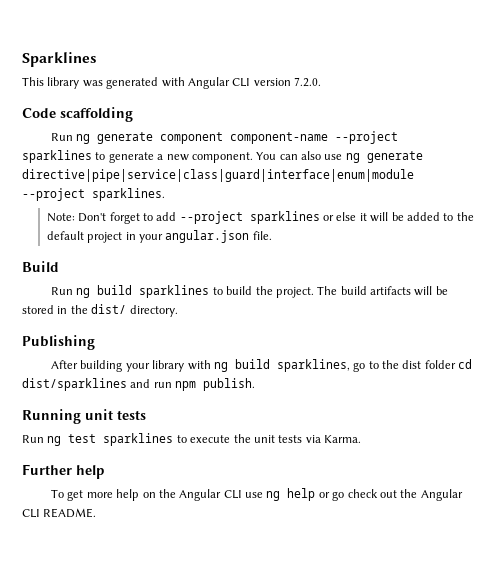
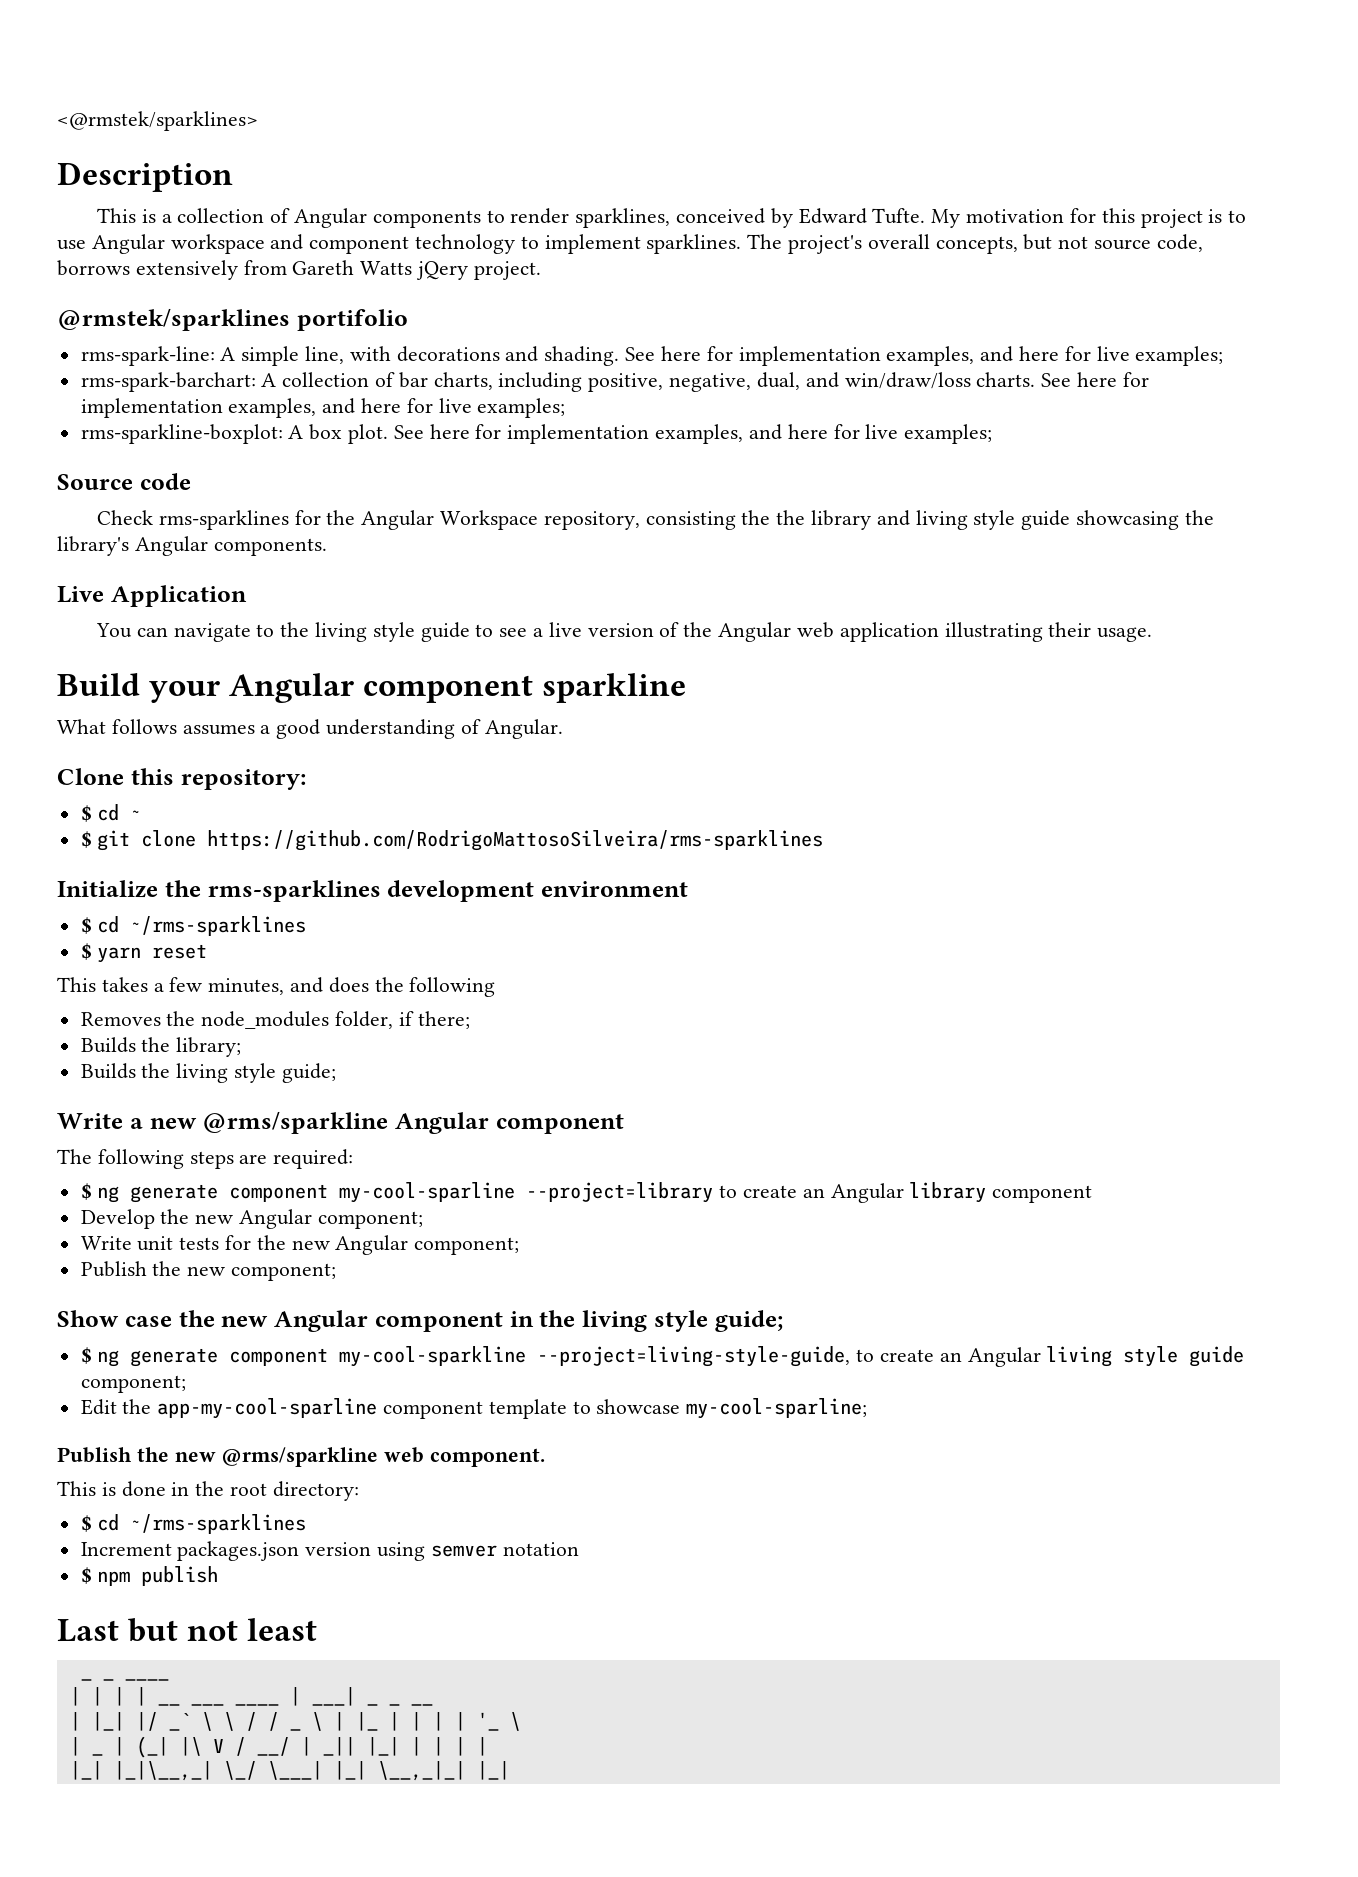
- Sparklines
- This library was generated with Angular CLI version 7.2.0.
- Code scaffolding
- Run ng generate component component-name --project sparklines to generate a new component. You can also use ng generate directive|pipe|service|class|guard|interface|enum|module --project sparklines.
- Note: Don't forget to add --project sparklines or else it will be added to the default project in your angular.json file.
- Build
- Run ng build sparklines to build the project. The build artifacts will be stored in the dist/ directory.
- Publishing
- After building your library with ng build sparklines, go to the dist folder cd dist/sparklines and run npm publish.
- Running unit tests
- Run ng test sparklines to execute the unit tests via Karma.
- Further help
- To get more help on the Angular CLI use ng help or go check out the Angular CLI README.
+ <@rmstek/sparklines>
+ Description
+ This is a collection of Angular components to render sparklines, conceived by Edward Tufte. My motivation for this project is to use Angular workspace and component technology to implement sparklines. The project's overall concepts, but not source code, borrows extensively from Gareth Watts jQery project.
+ @rmstek/sparklines portifolio
+ rms-spark-line: A simple line, with decorations and shading. See here for implementation examples, and here for live examples;
+ rms-spark-barchart: A collection of bar charts, including positive, negative, dual, and win/draw/loss charts. See here for implementation examples, and here for live examples;
+ rms-sparkline-boxplot: A box plot. See here for implementation examples, and here for live examples;
+ Source code
+ Check rms-sparklines for the Angular Workspace repository, consisting the the library and living style guide showcasing the library's Angular components.
+ Live Application
+ You can navigate to the living style guide to see a live version of the Angular web application illustrating their usage.
+ Build your Angular component sparkline
+ What follows assumes a good understanding of Angular.
+ Clone this repository:
+ $ cd ~
+ $ git clone https://github.com/RodrigoMattosoSilveira/rms-sparklines
+ Initialize the rms-sparklines development environment
+ $ cd ~/rms-sparklines
+ $ yarn reset
+ This takes a few minutes, and does the following
+ Removes the node_modules folder, if there;
+ Builds the library;
+ Builds the living style guide;
+ Write a new @rms/sparkline Angular component
+ The following steps are required:
+ $ ng generate component my-cool-sparline --project=library to create an Angular library component
+ Develop the new Angular component;
+ Write unit tests for the new Angular component;
+ Publish the new component;
+ Show case the new Angular component in the living style guide;
+ $ ng generate component my-cool-sparkline --project=living-style-guide, to create an Angular living style guide component;
+ Edit the app-my-cool-sparline component template to showcase my-cool-sparline;
+ Publish the new @rms/sparkline web component.
+ This is done in the root directory:
+ $ cd ~/rms-sparklines
+ Increment packages.json version using semver notation
+ $ npm publish
+ Last but not least
+ _ _ ____
+ | | | | __ ___ ____ | ___| _ _ __
+ | |_| |/ _` \ \ / / _ \ | |_ | | | | '_ \
+ | _ | (_| |\ V / __/ | _|| |_| | | | |
+ |_| |_|\__,_| \_/ \___| |_| \__,_|_| |_|

